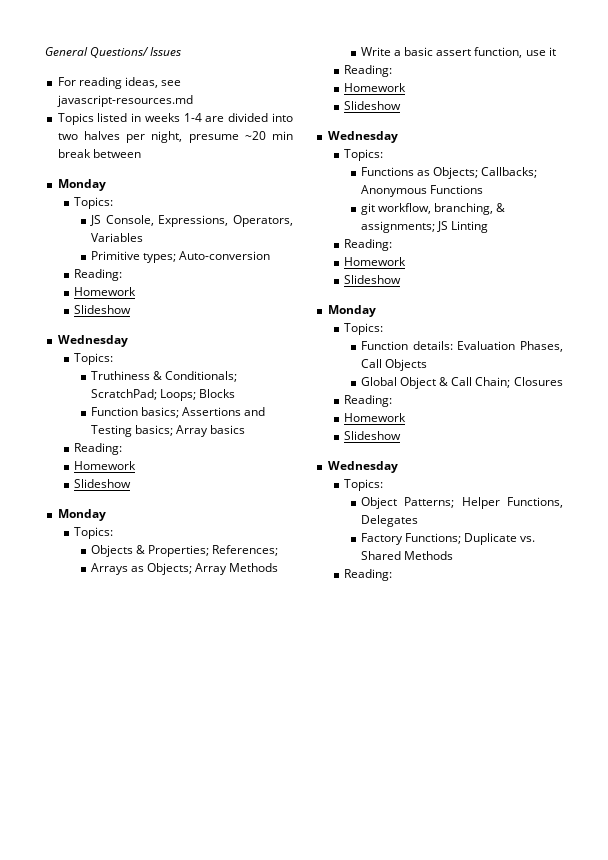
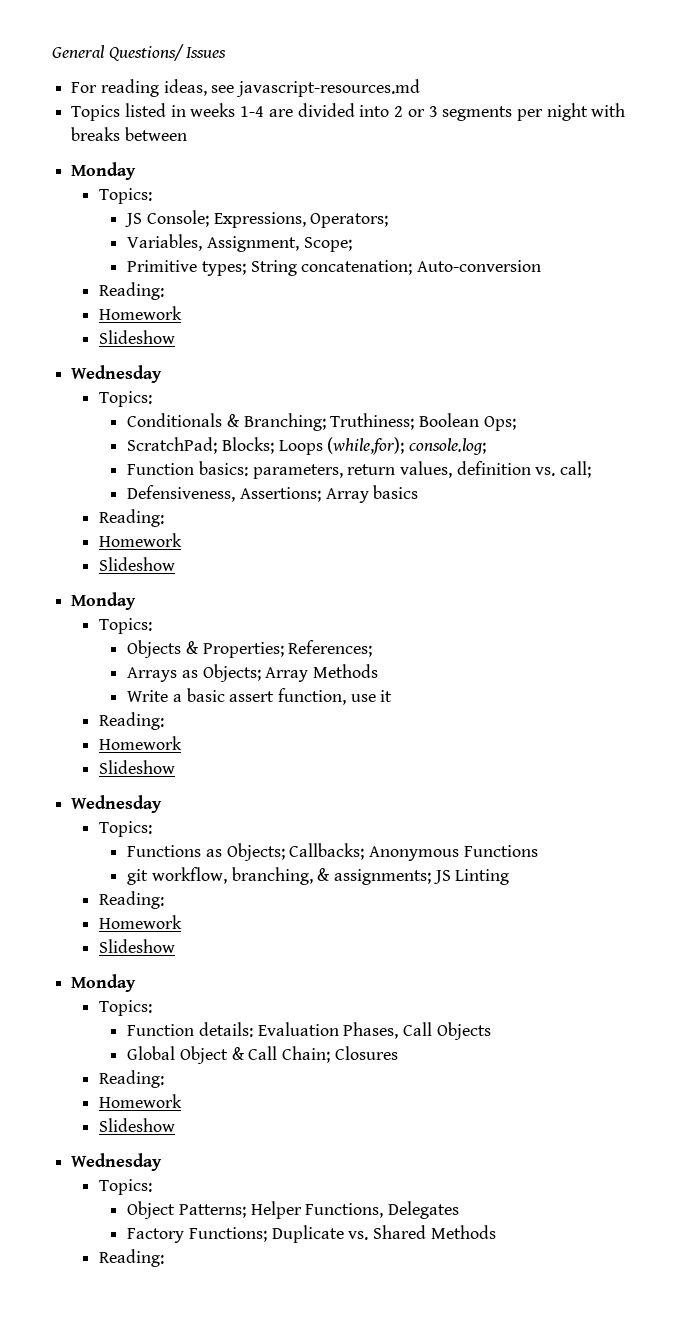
- Topics listed in weeks 1-4 are divided into two halves per night, presume ~20 min break between
+ Topics listed in weeks 1-4 are divided into 2 or 3 segments per night with breaks between
  Monday
  Topics:
- JS Console, Expressions, Operators, Variables
+ JS Console; Expressions, Operators;
+ Variables, Assignment, Scope;
- Primitive types; Auto-conversion
+ Primitive types; String concatenation; Auto-conversion
- Truthiness & Conditionals; ScratchPad; Loops; Blocks
- Function basics; Assertions and Testing basics; Array basics
+ Conditionals & Branching; Truthiness; Boolean Ops;
+ ScratchPad; Blocks; Loops (while,for); console.log;
+ Function basics: parameters, return values, definition vs. call;
+ Defensiveness, Assertions; Array basics

